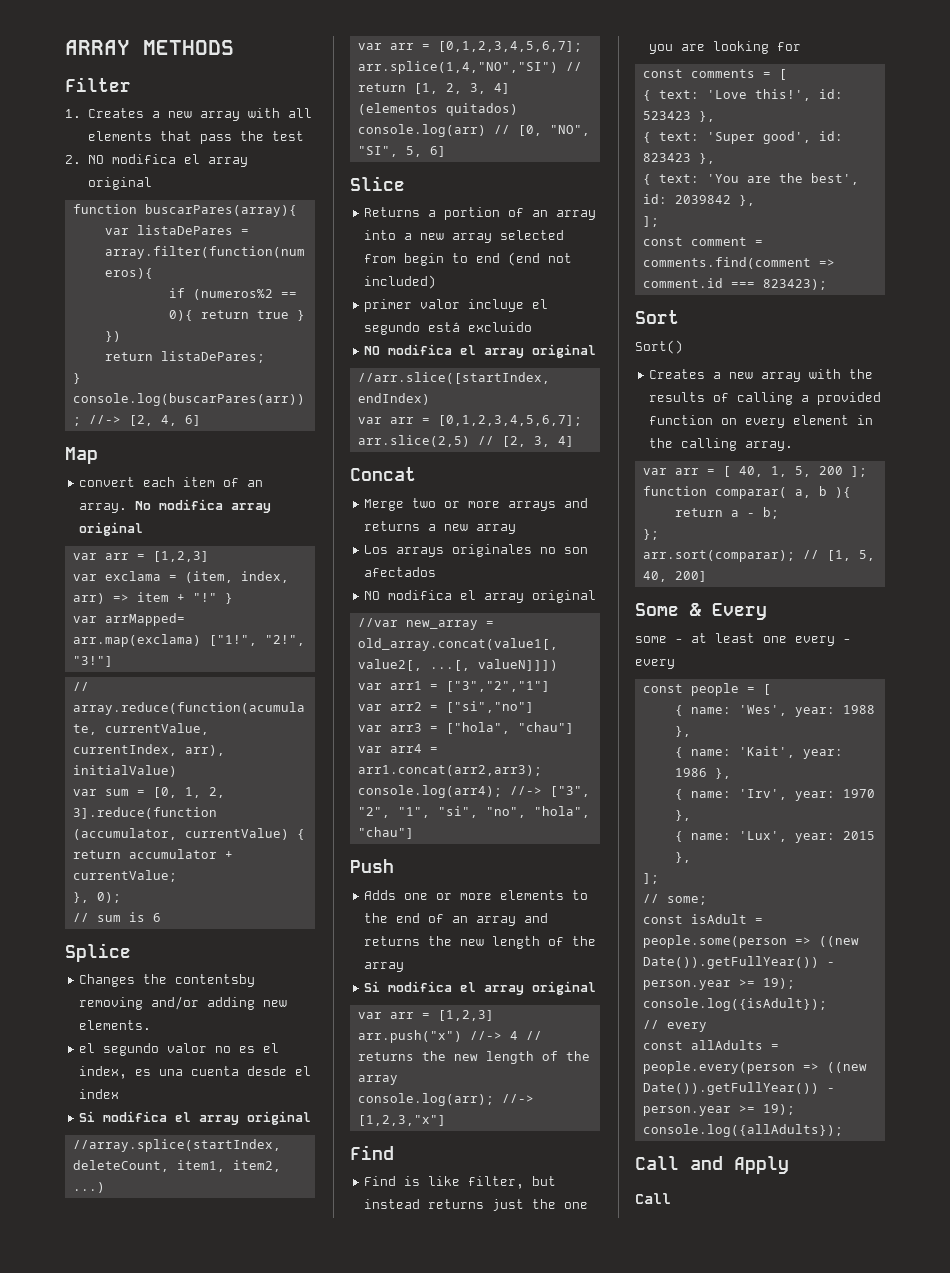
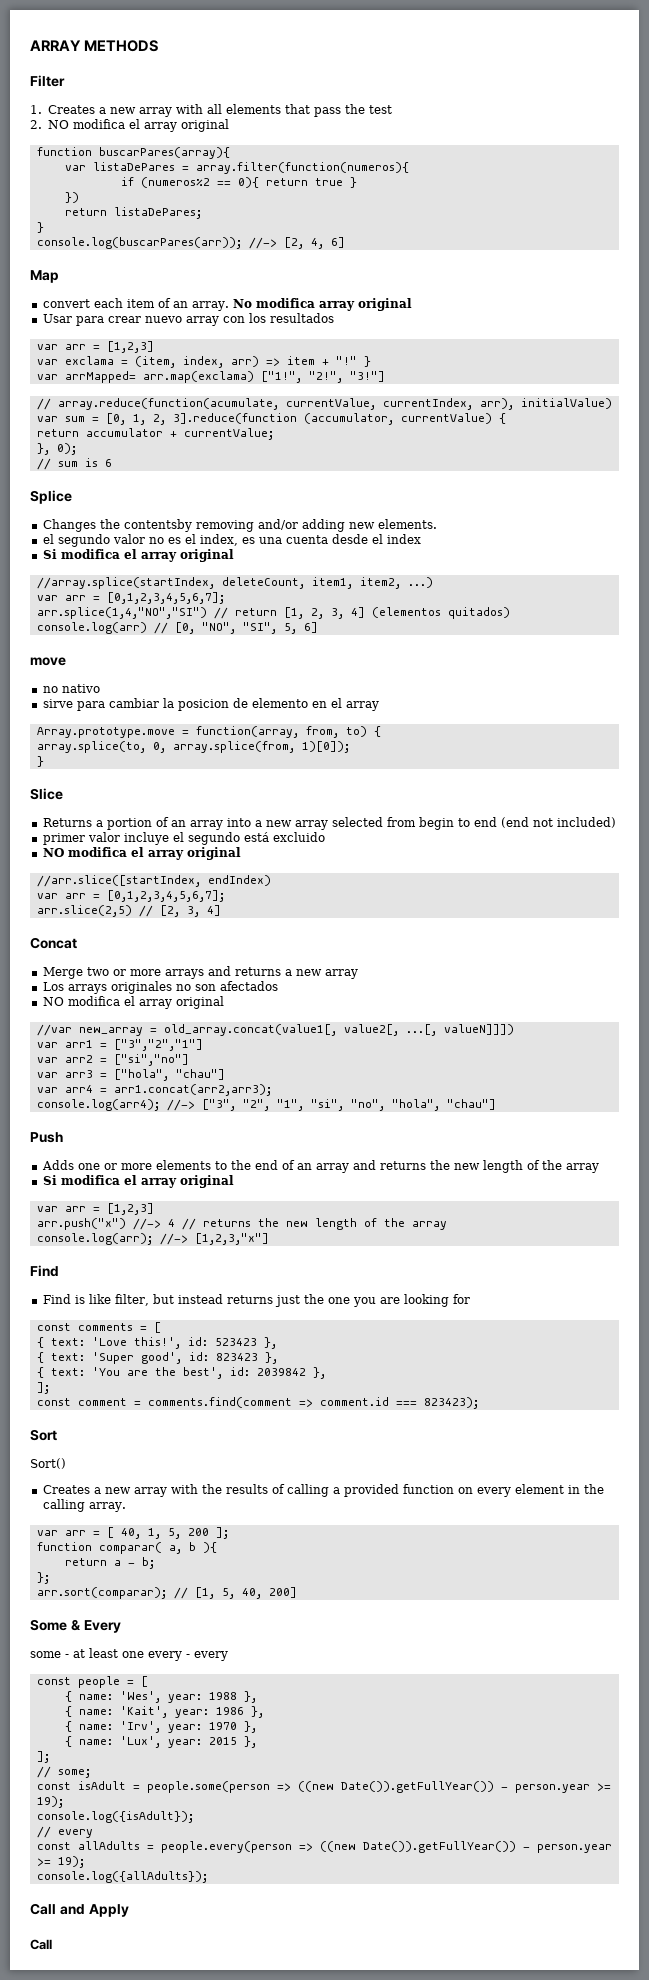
+ Usar para crear nuevo array con los resultados
+ move
+ no nativo
+ sirve para cambiar la posicion de elemento en el array
+ Array.prototype.move = function(array, from, to) {
+ array.splice(to, 0, array.splice(from, 1)[0]);
+ }

